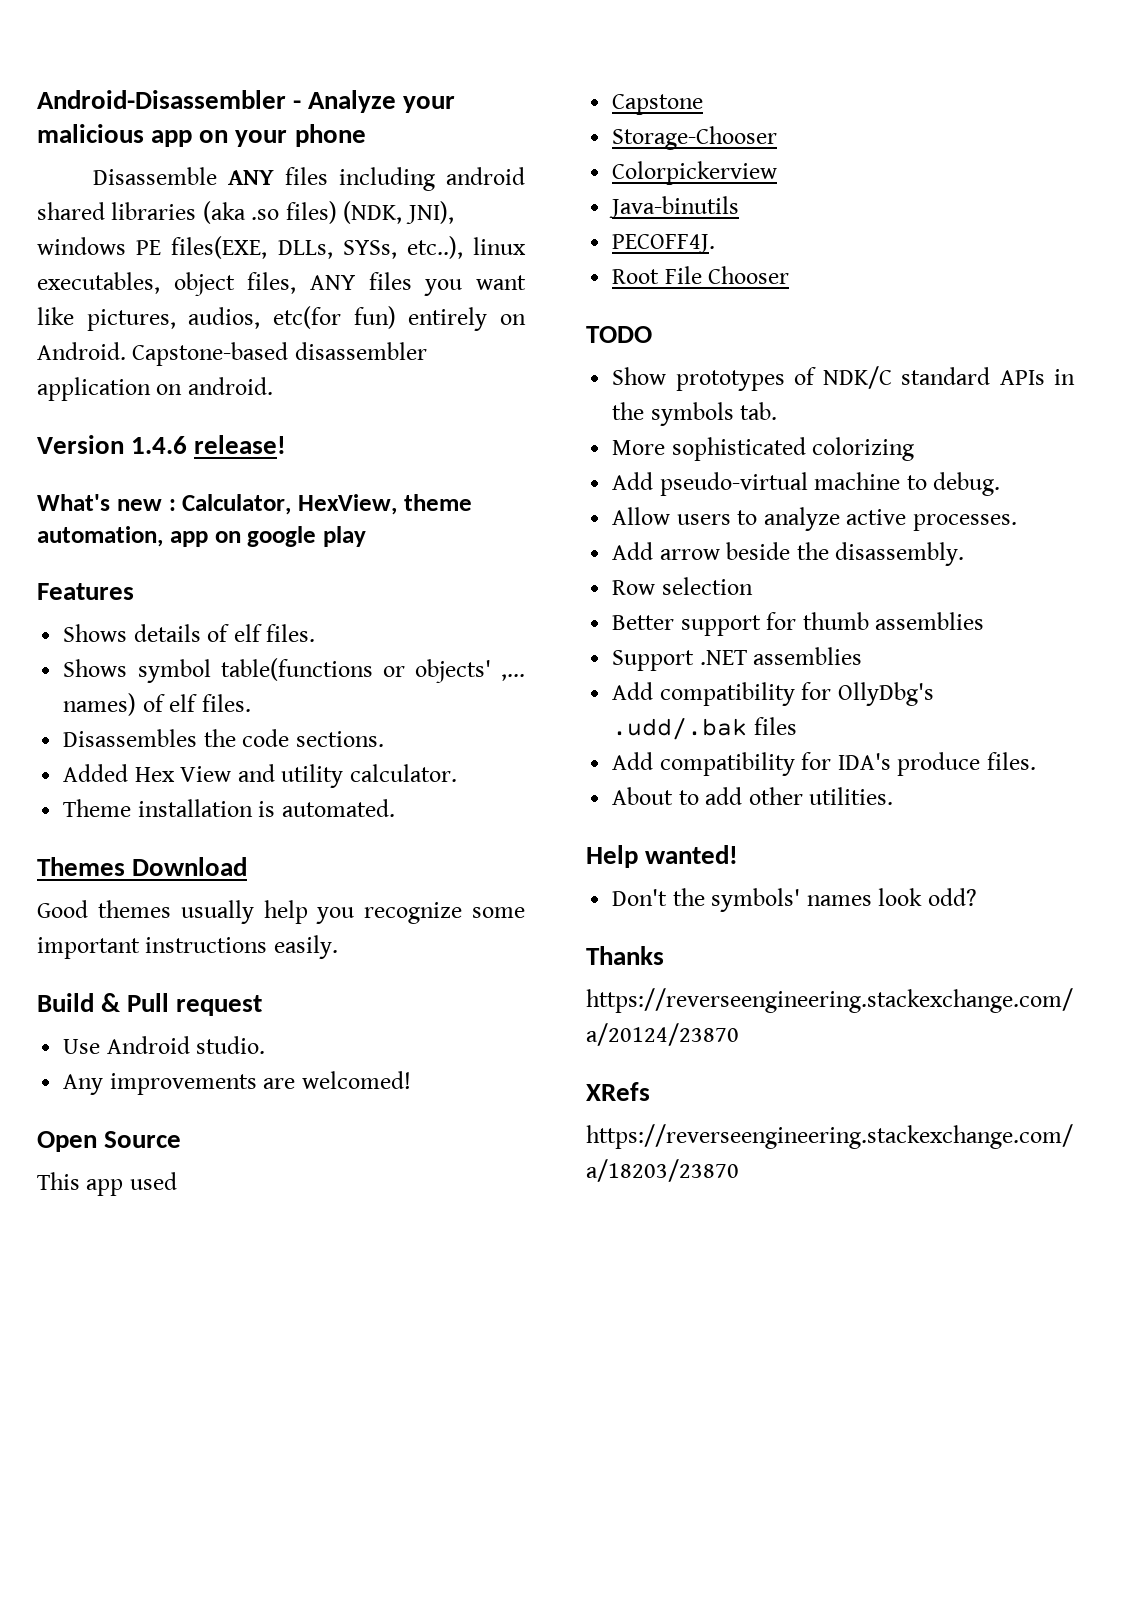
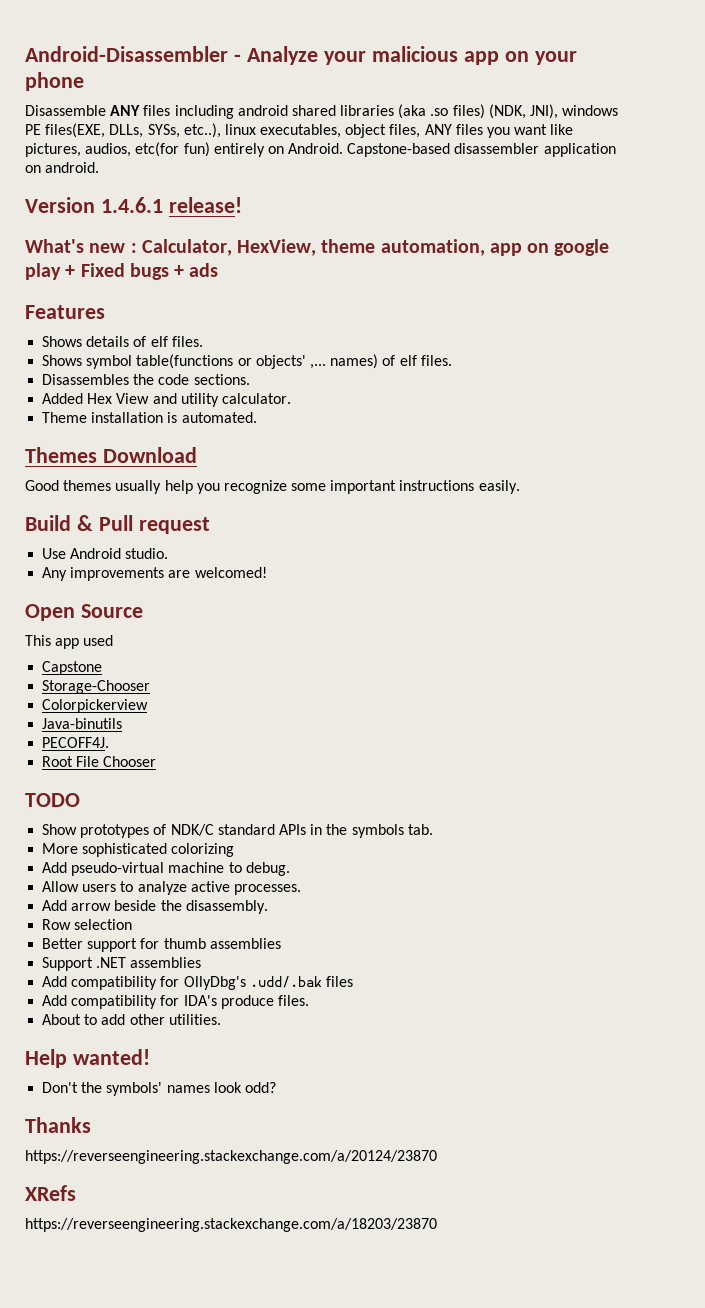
- Version 1.4.6 release!
+ Version 1.4.6.1 release!
- What's new : Calculator, HexView, theme automation, app on google play
+ What's new : Calculator, HexView, theme automation, app on google play + Fixed bugs + ads

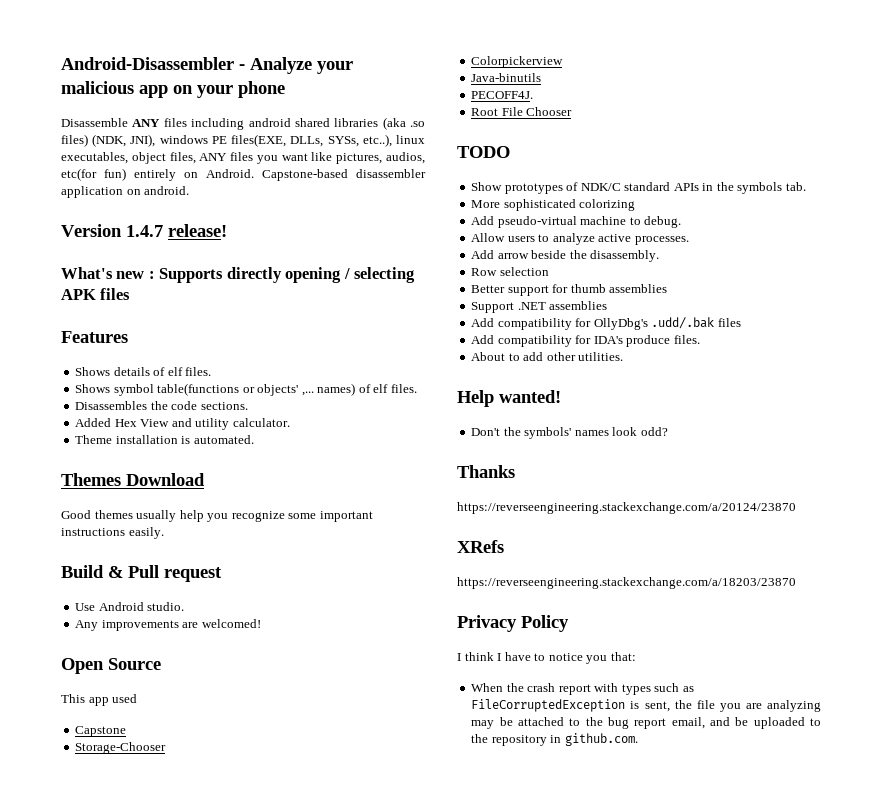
- Version 1.4.6.1 release!
+ Version 1.4.7 release!
- What's new : Calculator, HexView, theme automation, app on google play + Fixed bugs + ads
+ What's new : Supports directly opening / selecting APK files
+ Privacy Policy
+ I think I have to notice you that:
+ When the crash report with types such as FileCorruptedException is sent, the file you are analyzing may be attached to the bug report email, and be uploaded to the repository in github.com.

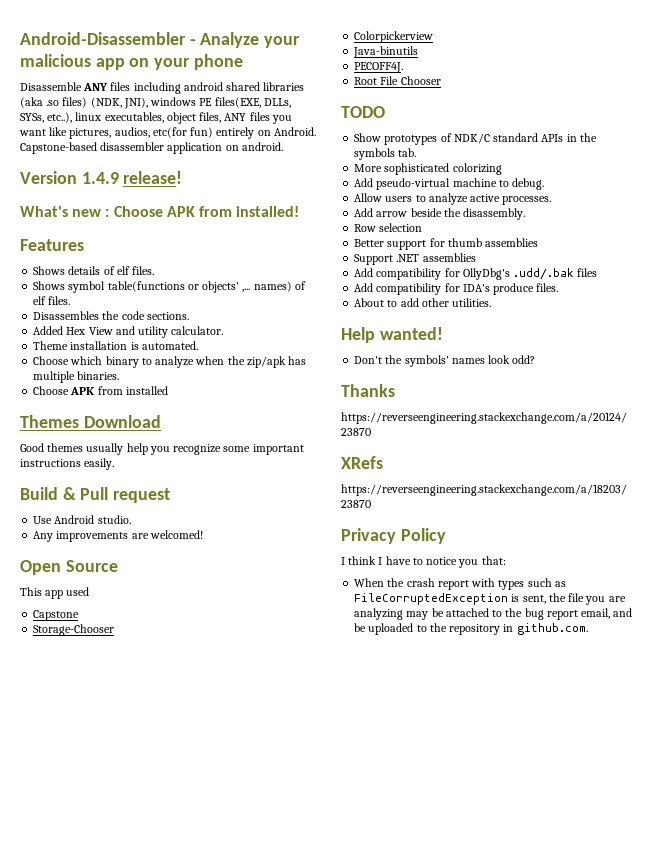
- Version 1.4.7 release!
+ Version 1.4.9 release!
- What's new : Supports directly opening / selecting APK files
+ What's new : Choose APK from installed!
+ Choose which binary to analyze when the zip/apk has multiple binaries.
+ Choose APK from installed

